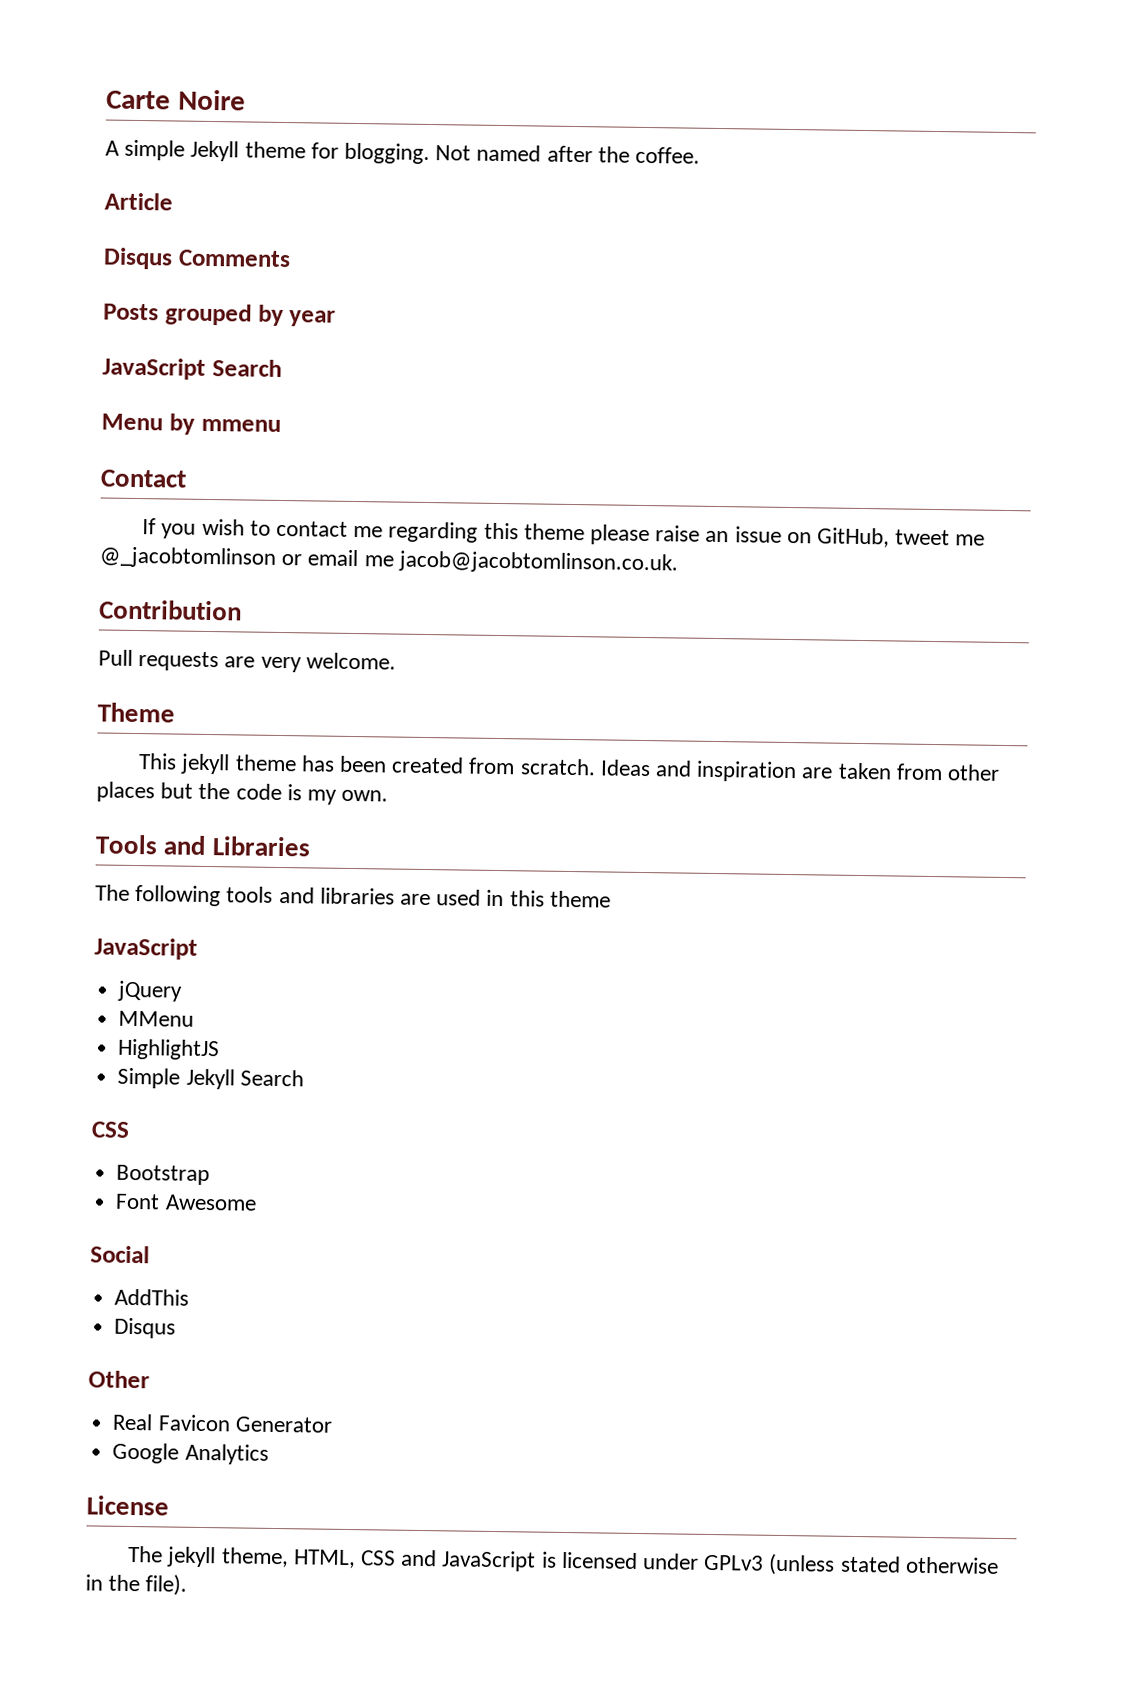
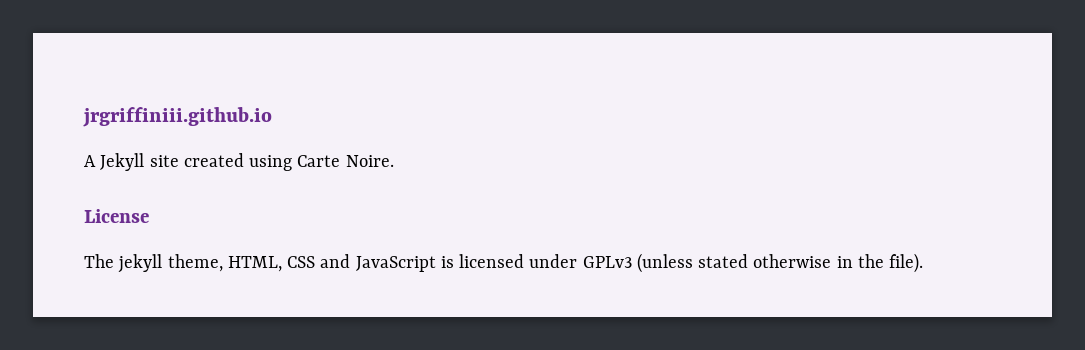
- Carte Noire
+ jrgriffiniii.github.io
- A simple Jekyll theme for blogging. Not named after the coffee.
- Article
- Disqus Comments
- Posts grouped by year
- JavaScript Search
- Menu by mmenu
- Contact
- If you wish to contact me regarding this theme please raise an issue on GitHub, tweet me @_jacobtomlinson or email me jacob@jacobtomlinson.co.uk.
- Contribution
- Pull requests are very welcome.
- Theme
- This jekyll theme has been created from scratch. Ideas and inspiration are taken from other places but the code is my own.
- Tools and Libraries
- The following tools and libraries are used in this theme
- JavaScript
- jQuery
- MMenu
- HighlightJS
- Simple Jekyll Search
- CSS
- Bootstrap
- Font Awesome
- Social
- AddThis
- Disqus
- Other
- Real Favicon Generator
- Google Analytics
+ A Jekyll site created using Carte Noire.

